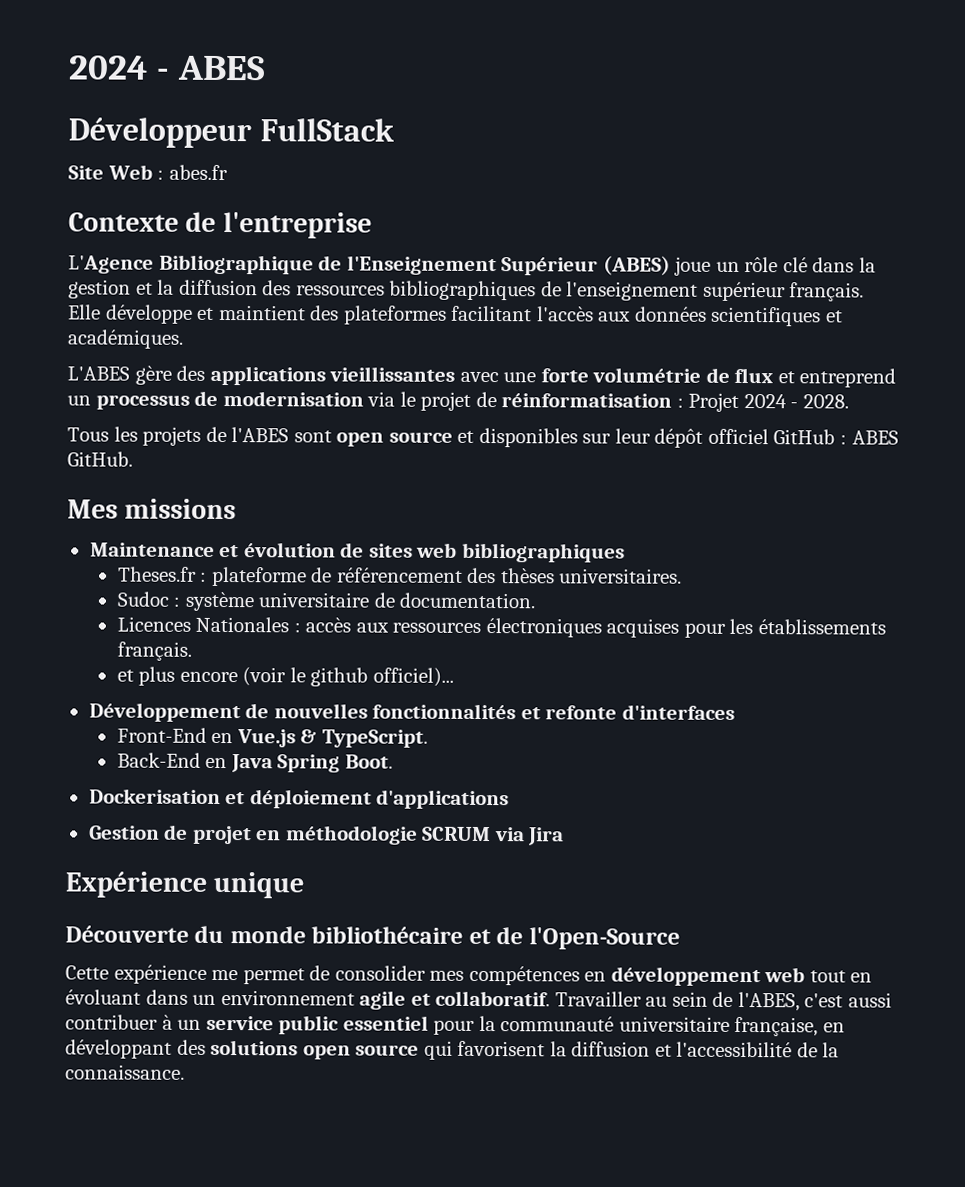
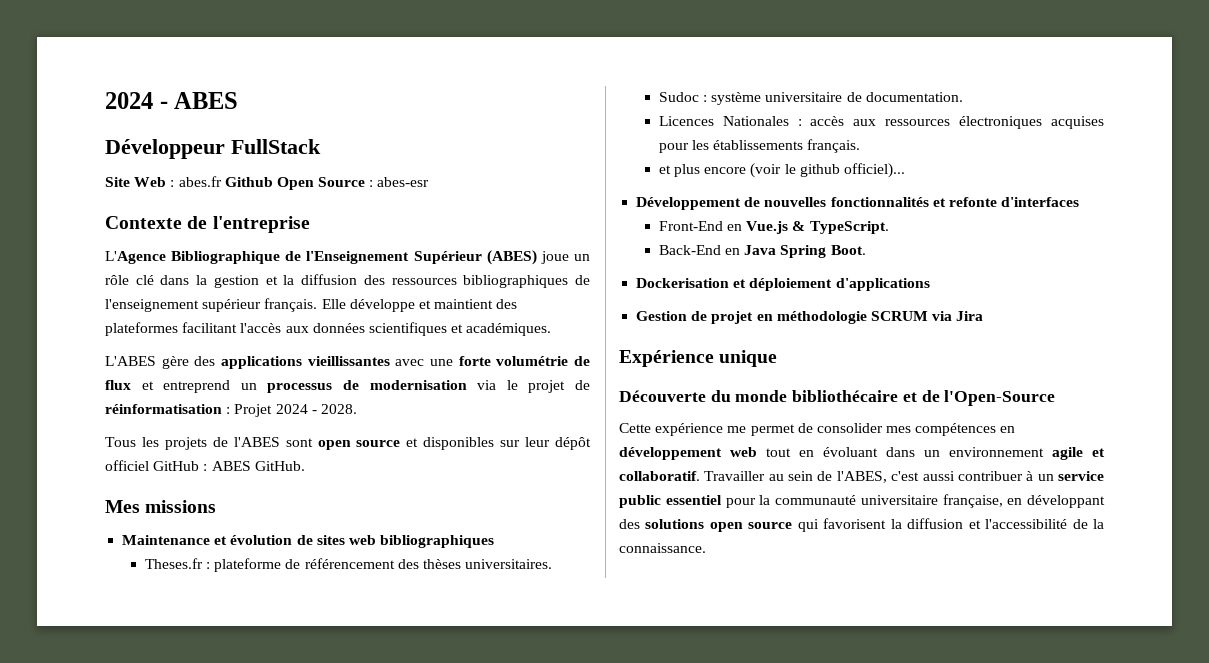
- Site Web : abes.fr
+ Site Web : abes.fr Github Open Source : abes-esr

